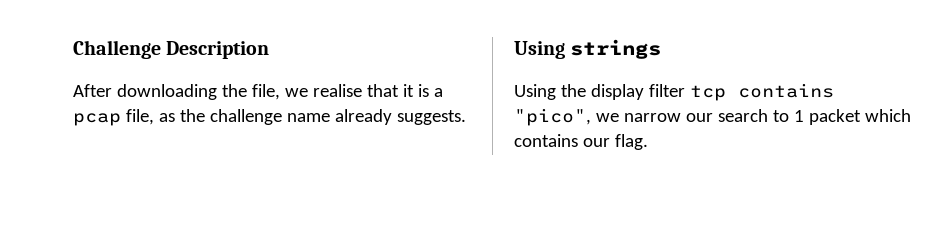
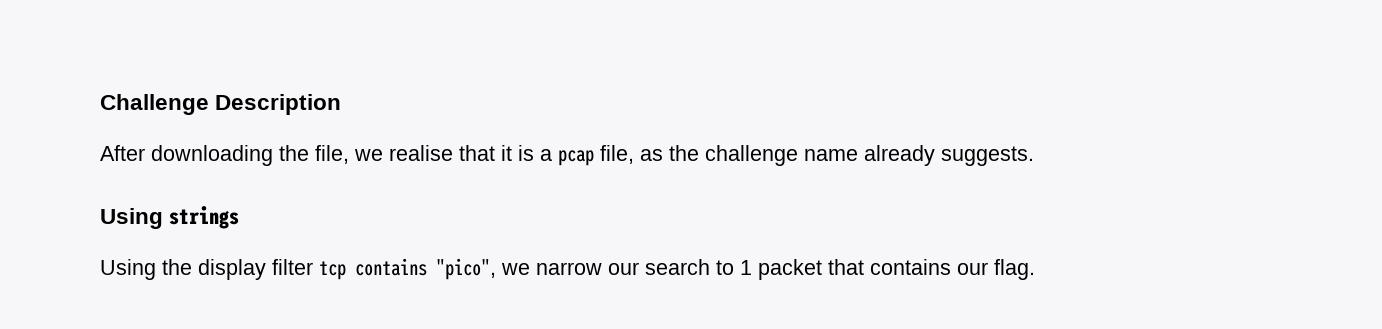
- Using the display filter tcp contains "pico", we narrow our search to 1 packet which contains our flag.
+ Using the display filter tcp contains "pico", we narrow our search to 1 packet that contains our flag.

